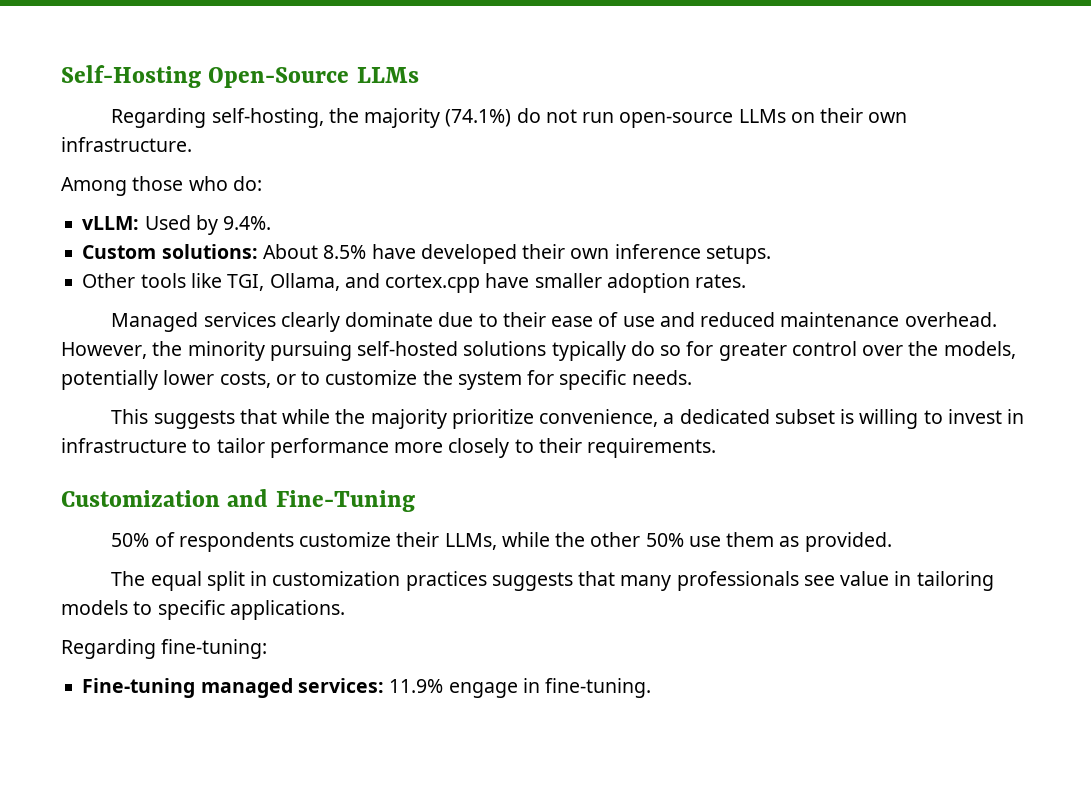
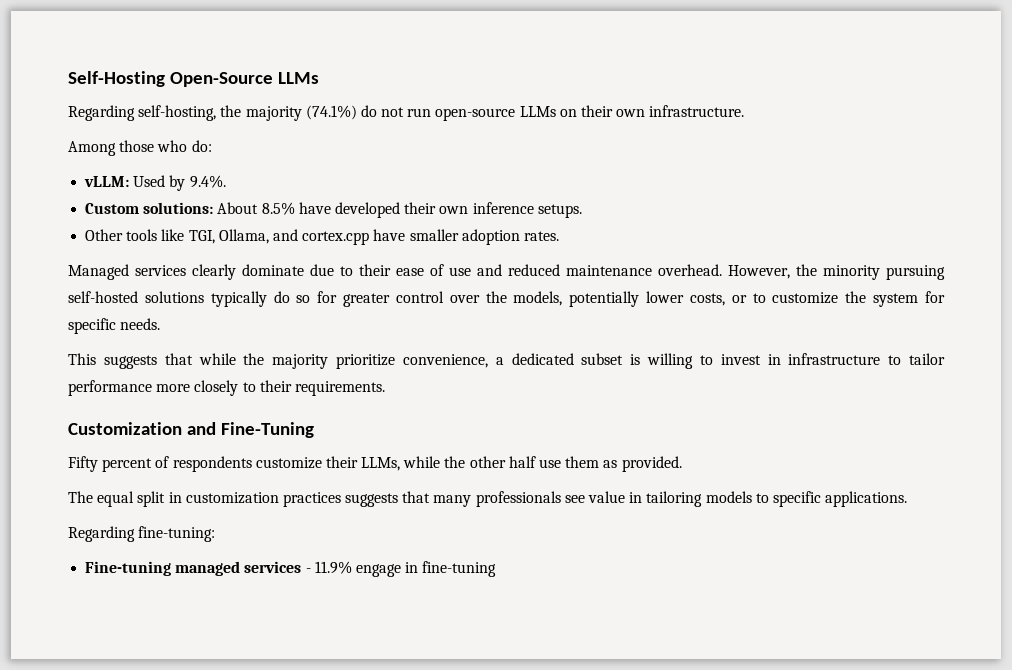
- 50% of respondents customize their LLMs, while the other 50% use them as provided.
+ Fifty percent of respondents customize their LLMs, while the other half use them as provided.
- Fine-tuning managed services: 11.9% engage in fine-tuning.
+ Fine-tuning managed services - 11.9% engage in fine-tuning

